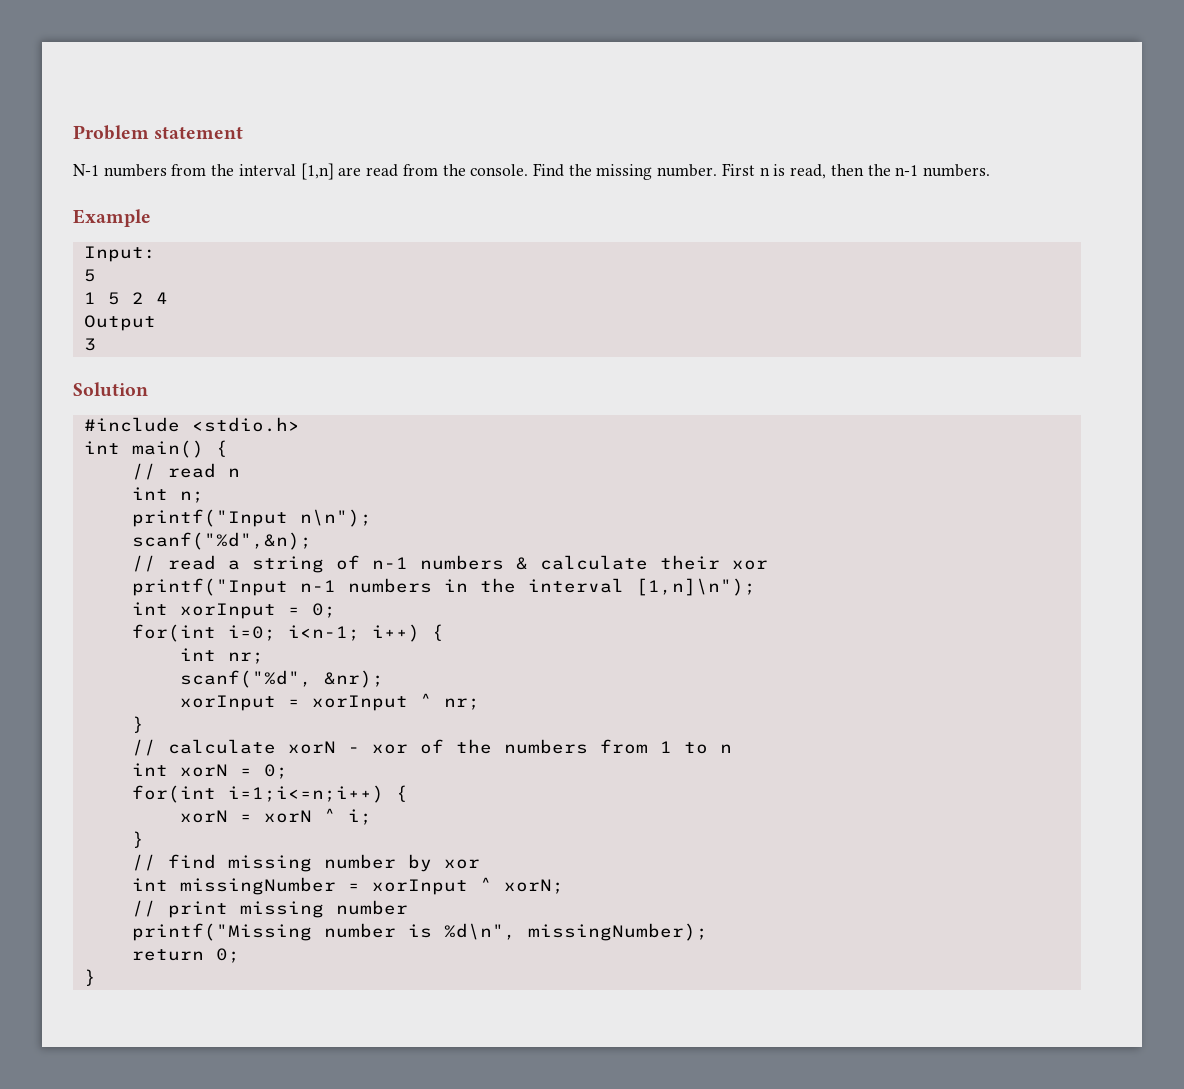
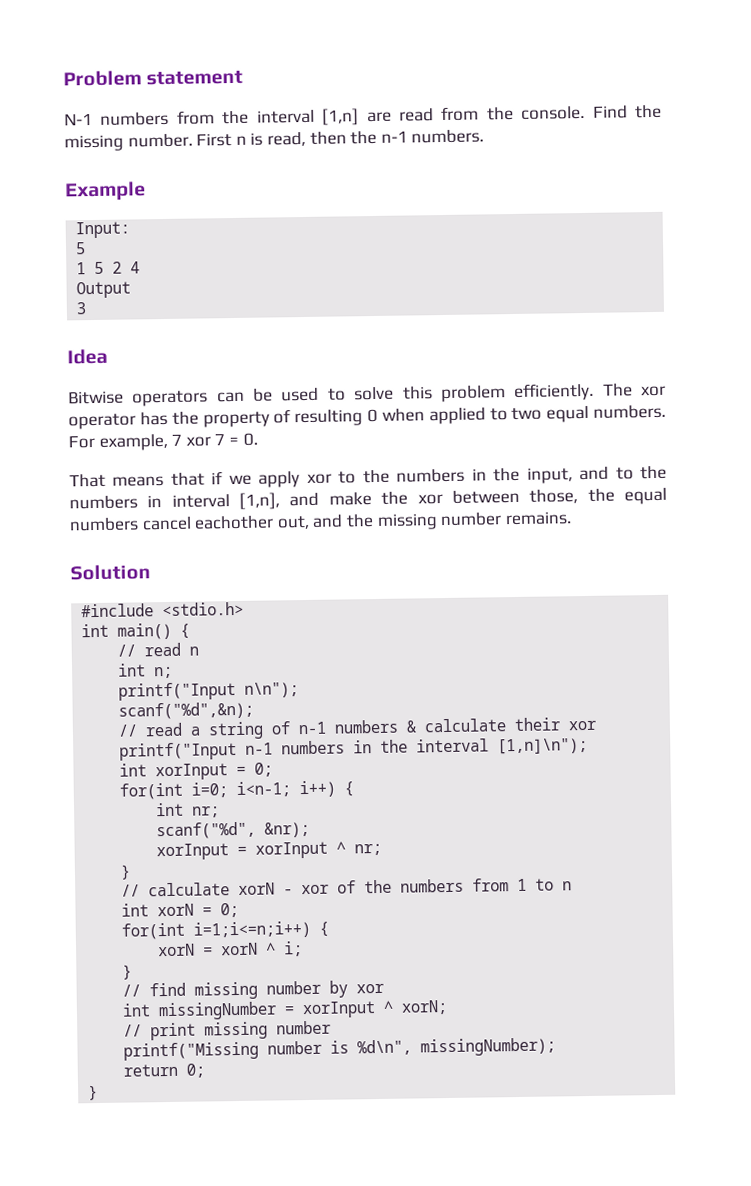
+ Idea
+ Bitwise operators can be used to solve this problem efficiently. The xor operator has the property of resulting 0 when applied to two equal numbers. For example, 7 xor 7 = 0.
+ That means that if we apply xor to the numbers in the input, and to the numbers in interval [1,n], and make the xor between those, the equal numbers cancel eachother out, and the missing number remains.

